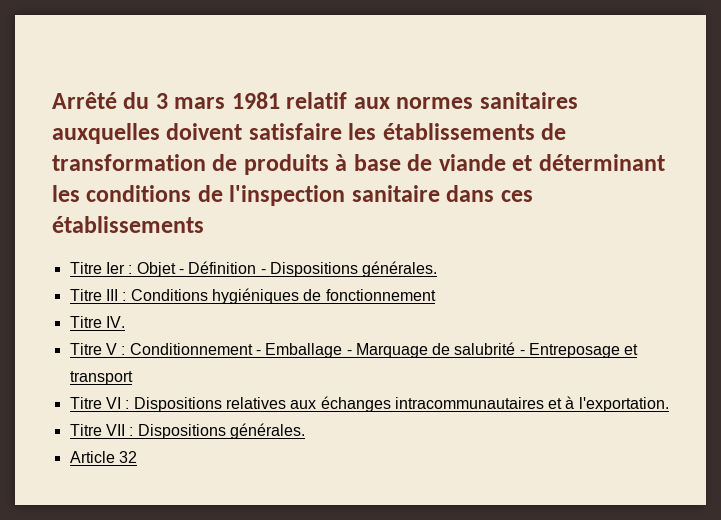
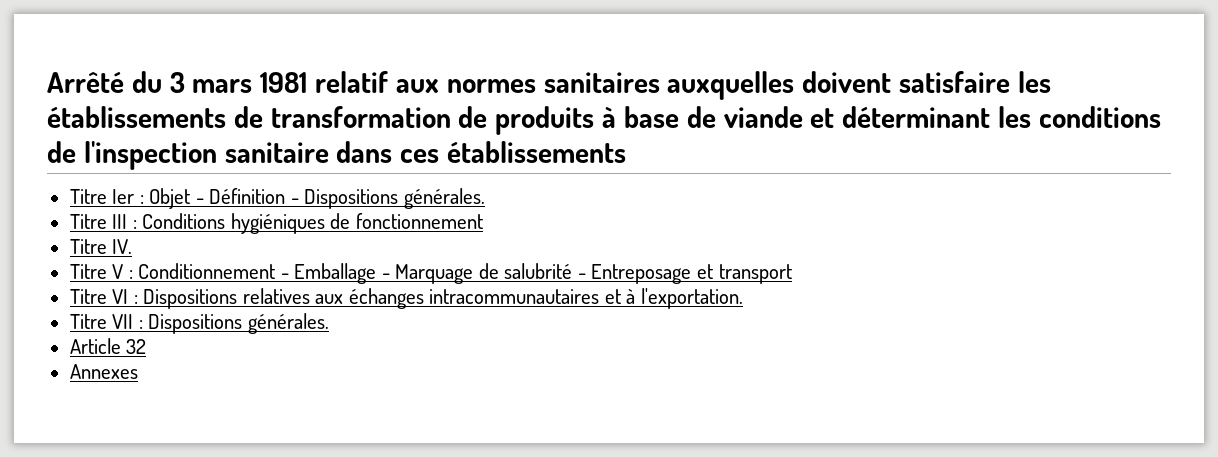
+ Annexes

